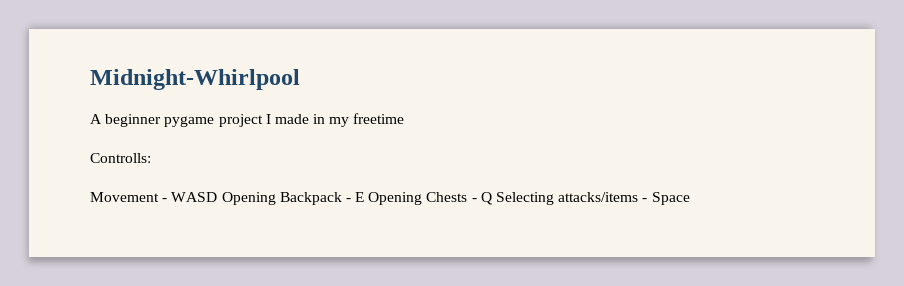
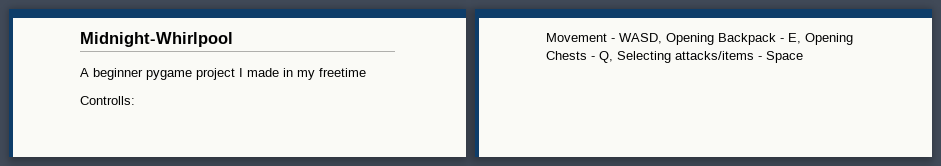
- Movement - WASD Opening Backpack - E Opening Chests - Q Selecting attacks/items - Space
+ Movement - WASD, Opening Backpack - E, Opening Chests - Q, Selecting attacks/items - Space

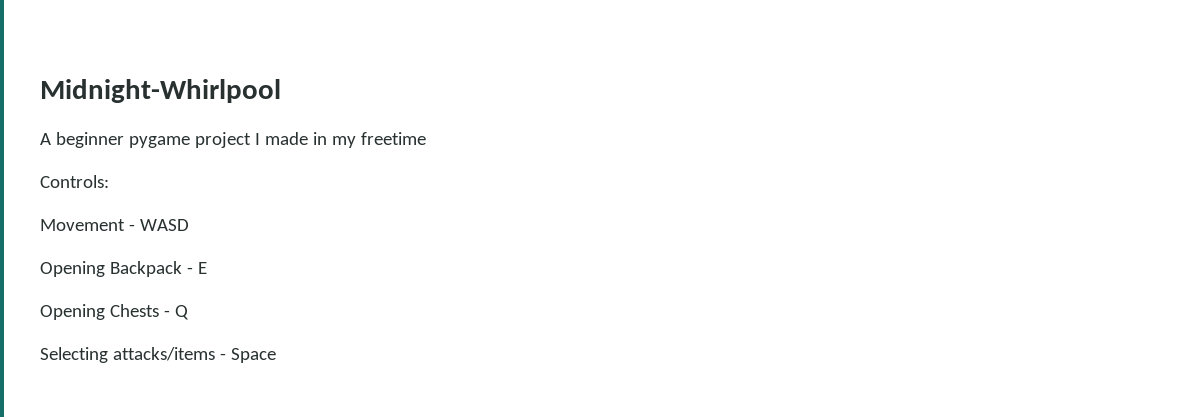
- Controlls:
+ Controls:
- Movement - WASD, Opening Backpack - E, Opening Chests - Q, Selecting attacks/items - Space
+ Movement - WASD
+ Opening Backpack - E
+ Opening Chests - Q
+ Selecting attacks/items - Space

